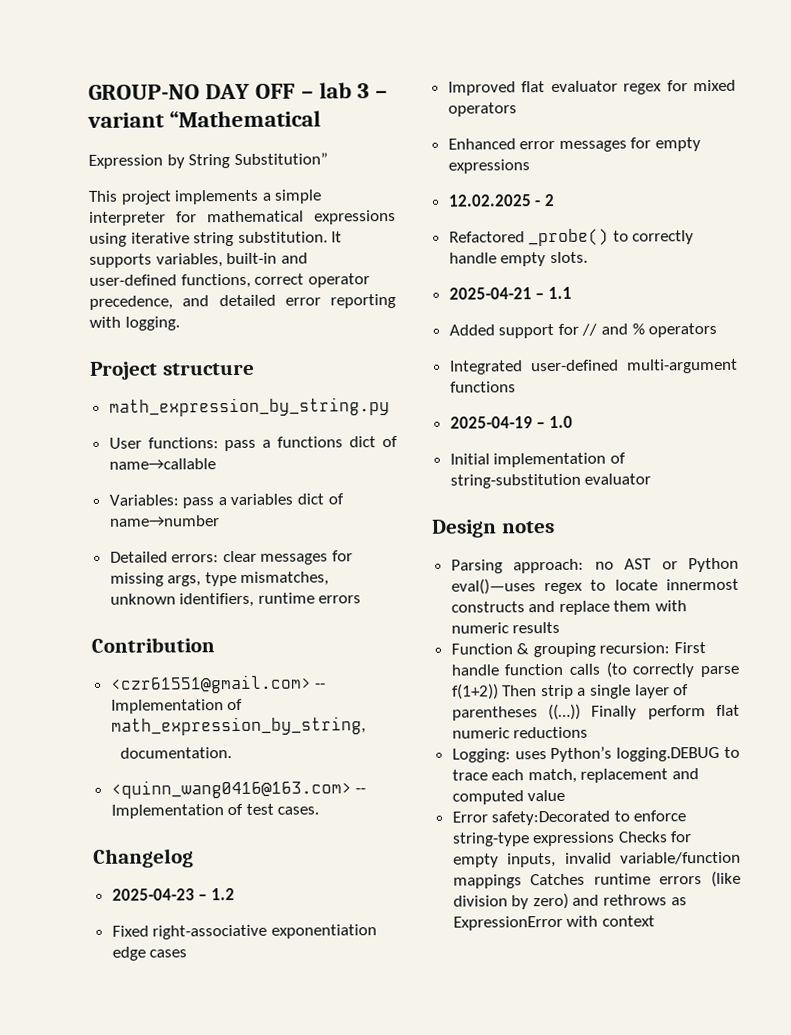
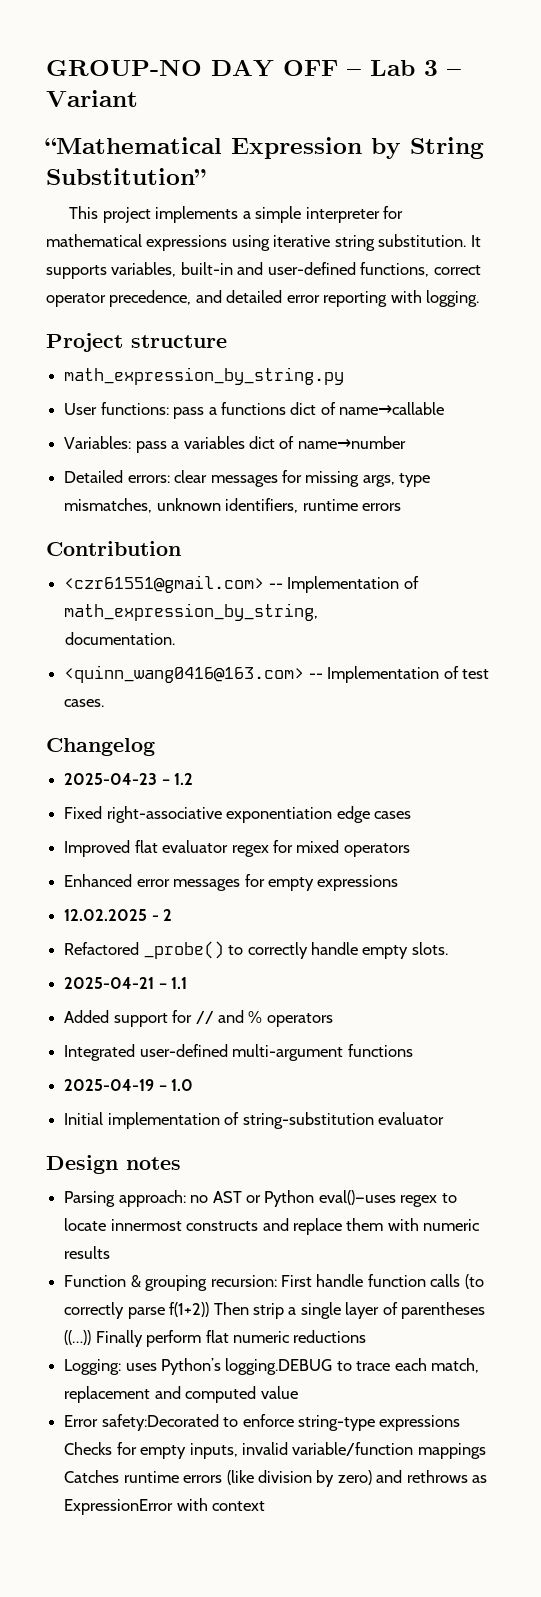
- GROUP-NO DAY OFF – lab 3 – variant “Mathematical
- Expression by String Substitution”
+ GROUP-NO DAY OFF – Lab 3 – Variant
+ “Mathematical Expression by String Substitution”

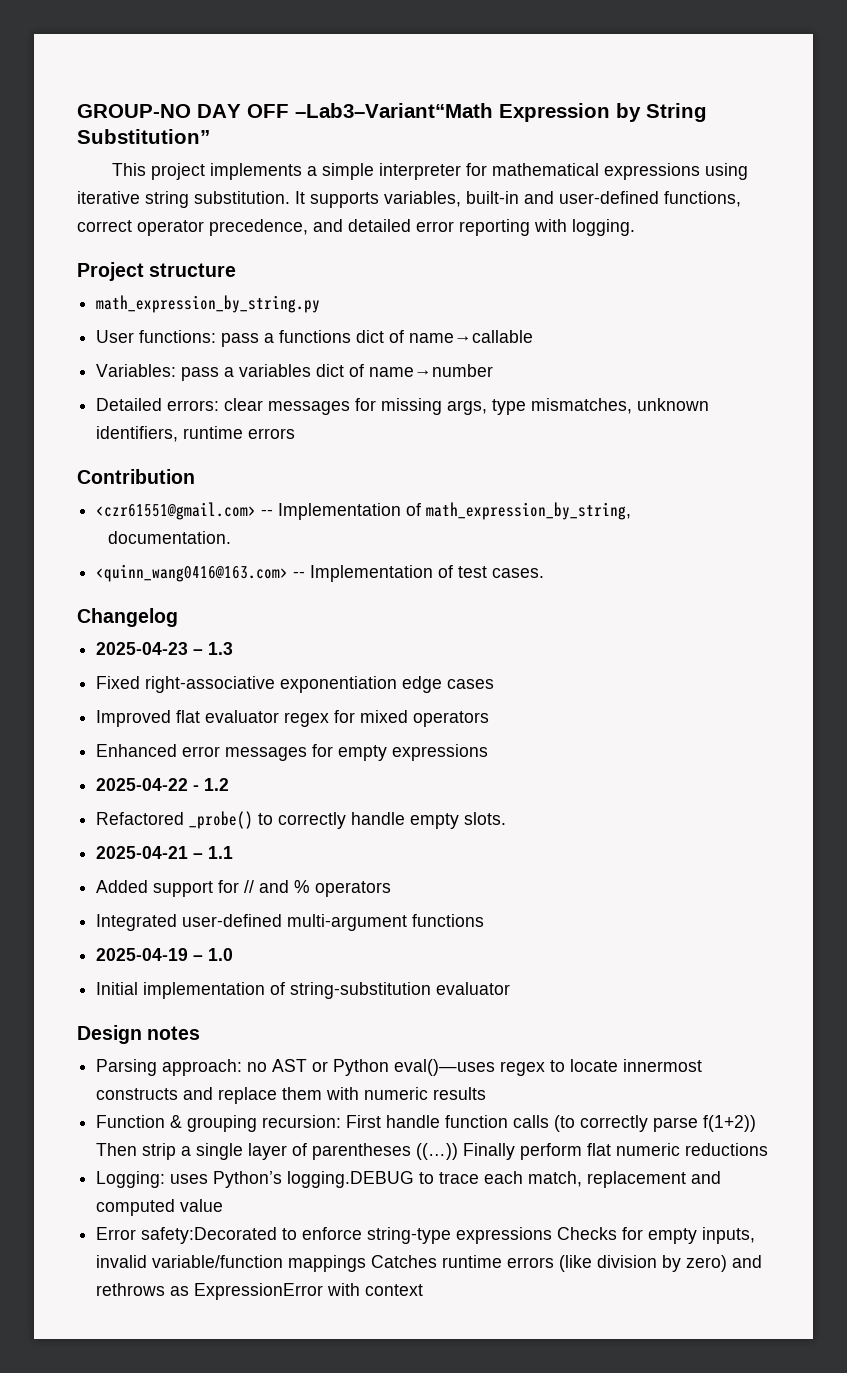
- GROUP-NO DAY OFF – Lab 3 – Variant
- “Mathematical Expression by String Substitution”
+ GROUP-NO DAY OFF –Lab3–Variant“Math Expression by String Substitution”
- 2025-04-23 – 1.2
+ 2025-04-23 – 1.3
- 12.02.2025 - 2
+ 2025-04-22 - 1.2

